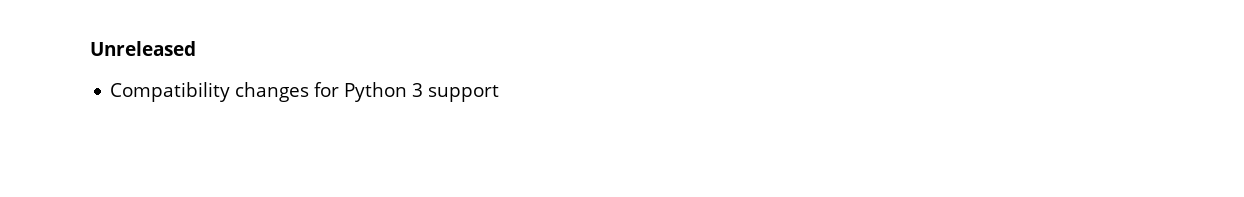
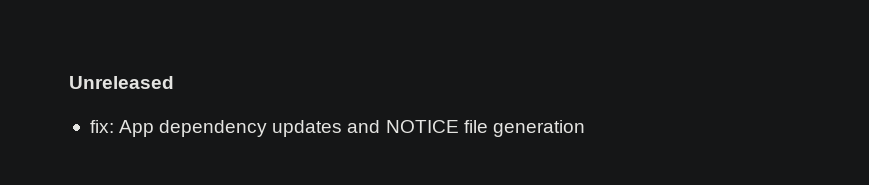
- Compatibility changes for Python 3 support
+ fix: App dependency updates and NOTICE file generation

